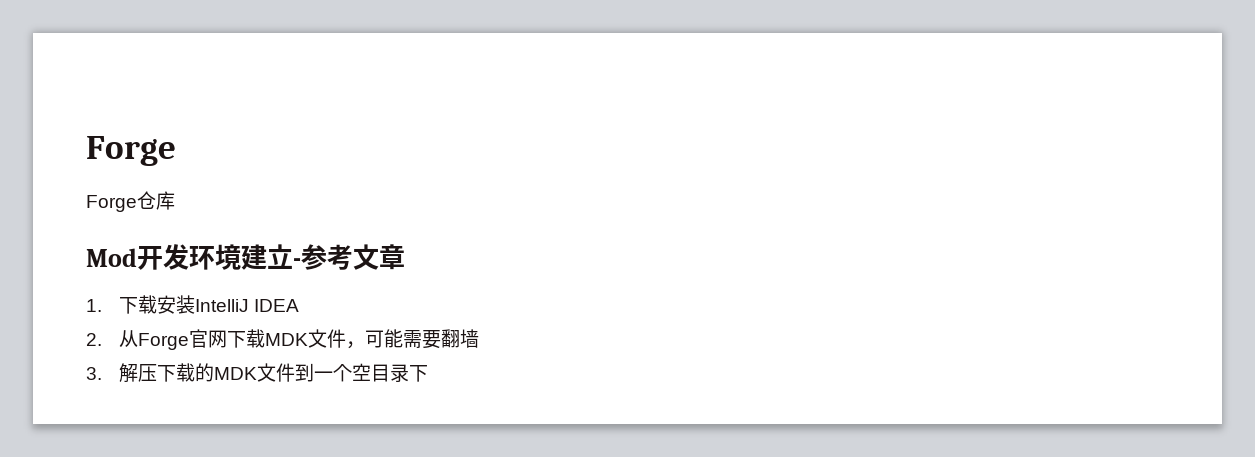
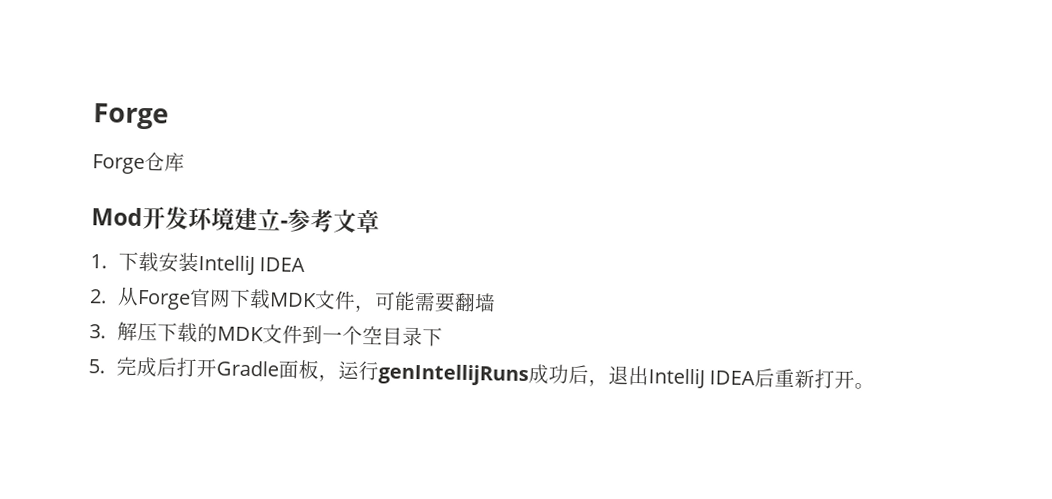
+ 5.完成后打开Gradle面板，运行genIntellijRuns成功后，退出IntelliJ IDEA后重新打开。

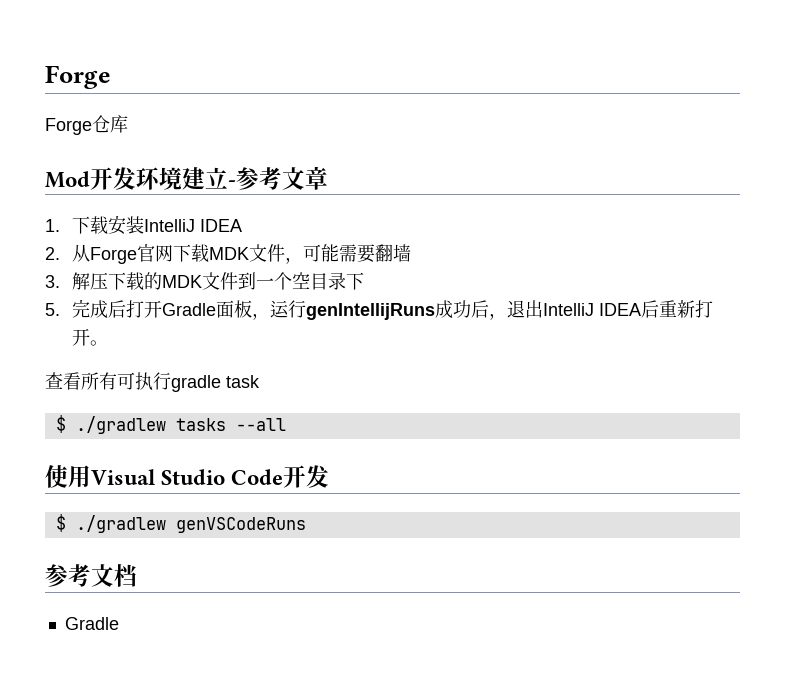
+ 查看所有可执行gradle task
+ $ ./gradlew tasks --all
+ 使用Visual Studio Code开发
+ $ ./gradlew genVSCodeRuns
+ 参考文档
+ Gradle

